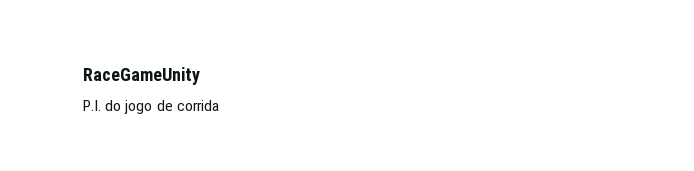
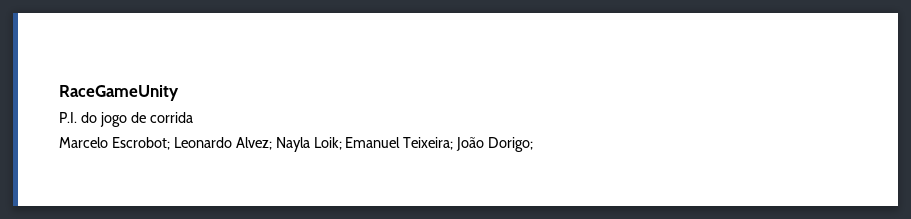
+ Marcelo Escrobot; Leonardo Alvez; Nayla Loik; Emanuel Teixeira; João Dorigo;

